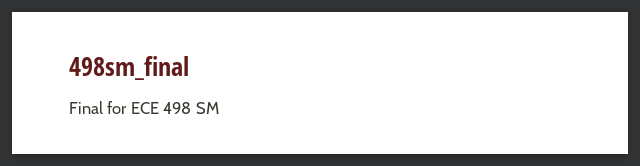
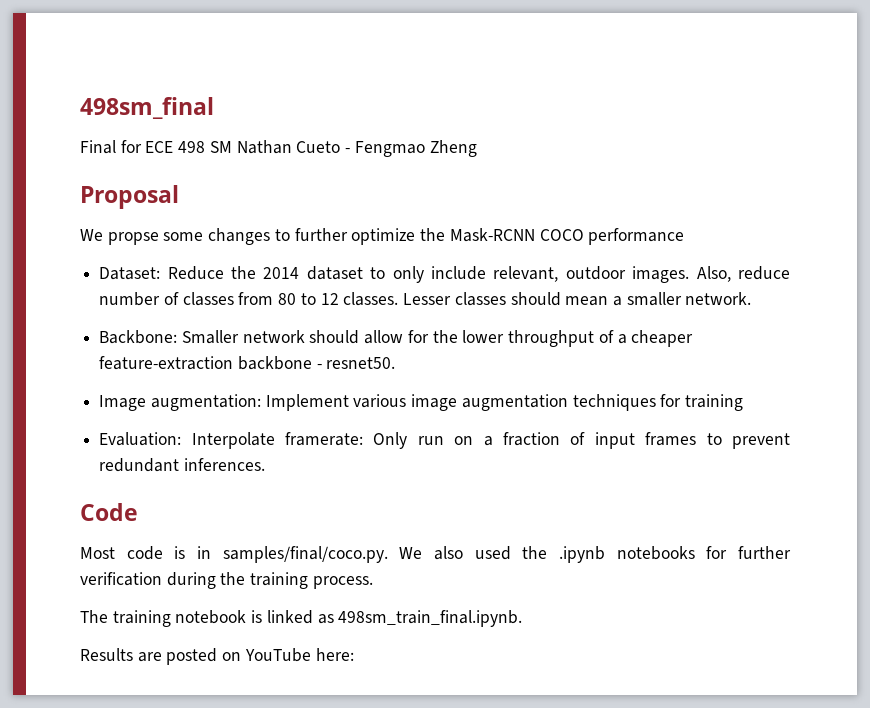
- Final for ECE 498 SM
+ Final for ECE 498 SM Nathan Cueto - Fengmao Zheng
+ Proposal
+ We propse some changes to further optimize the Mask-RCNN COCO performance
+ Dataset: Reduce the 2014 dataset to only include relevant, outdoor images. Also, reduce number of classes from 80 to 12 classes. Lesser classes should mean a smaller network.
+ Backbone: Smaller network should allow for the lower throughput of a cheaper feature-extraction backbone - resnet50.
+ Image augmentation: Implement various image augmentation techniques for training
+ Evaluation: Interpolate framerate: Only run on a fraction of input frames to prevent redundant inferences.
+ Code
+ Most code is in samples/final/coco.py. We also used the .ipynb notebooks for further verification during the training process.
+ The training notebook is linked as 498sm_train_final.ipynb.
+ Results are posted on YouTube here:

